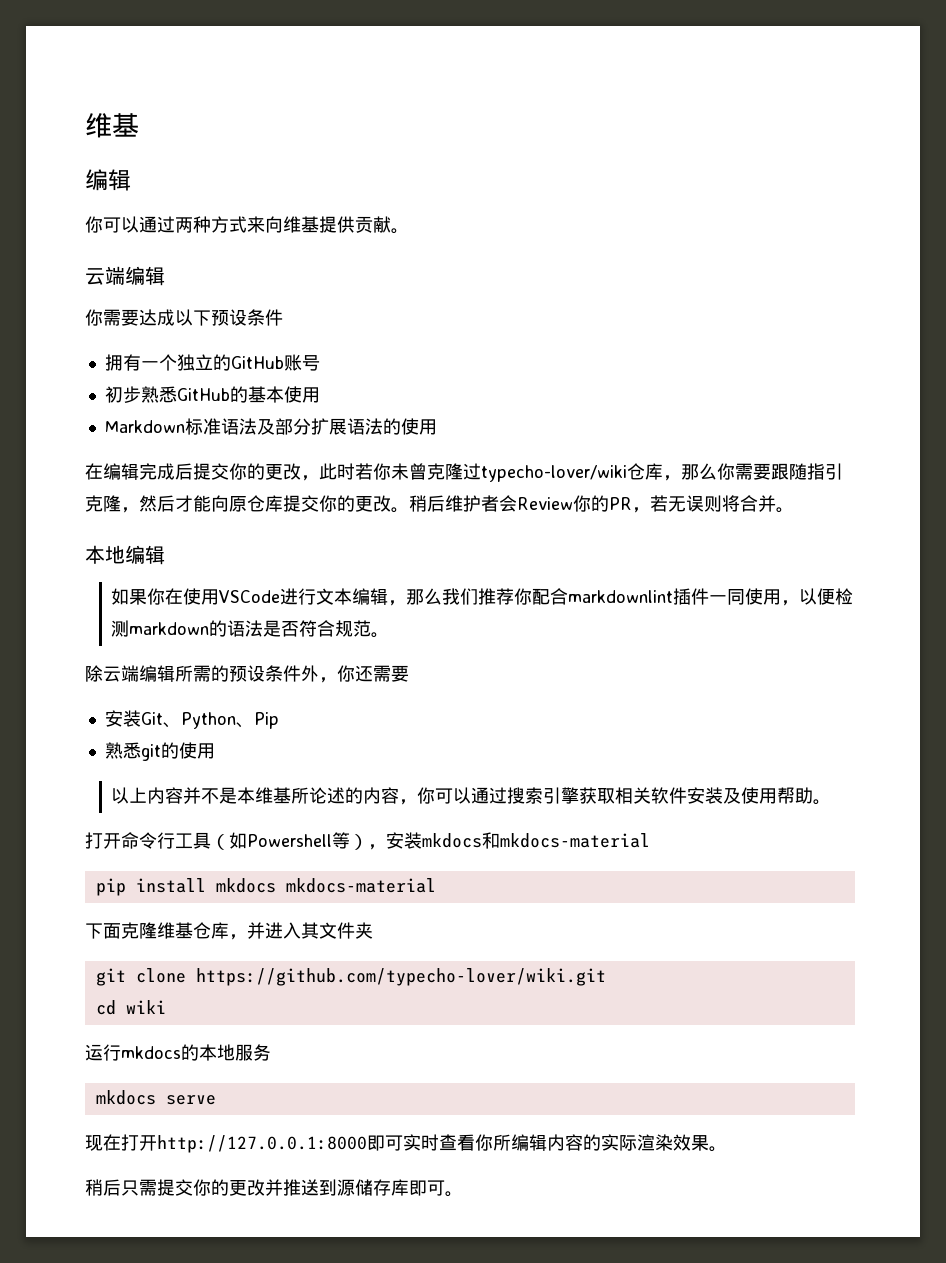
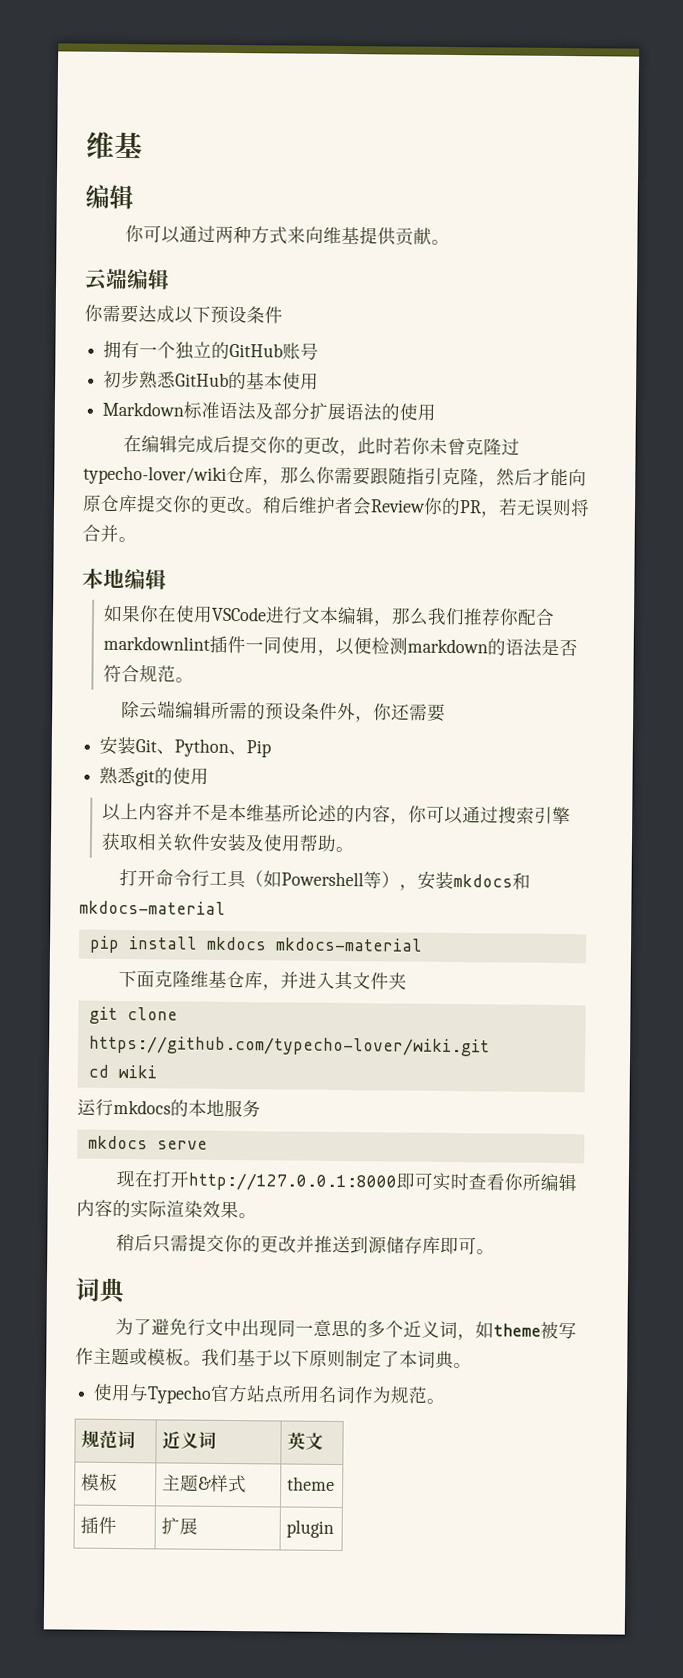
  稍后只需提交你的更改并推送到源储存库即可。
+ 词典
+ 为了避免行文中出现同一意思的多个近义词，如theme被写作主题或模板。我们基于以下原则制定了本词典。
+ 使用与Typecho官方站点所用名词作为规范。
+ 规范词 | 近义词 | 英文
+ 模板 | 主题&样式 | theme
+ 插件 | 扩展 | plugin

